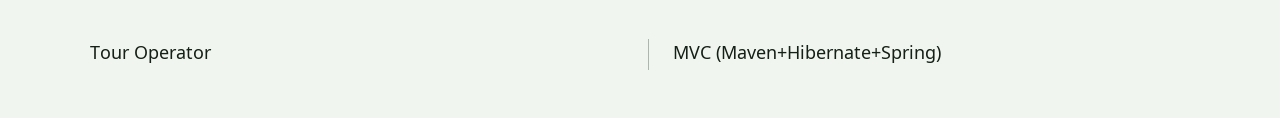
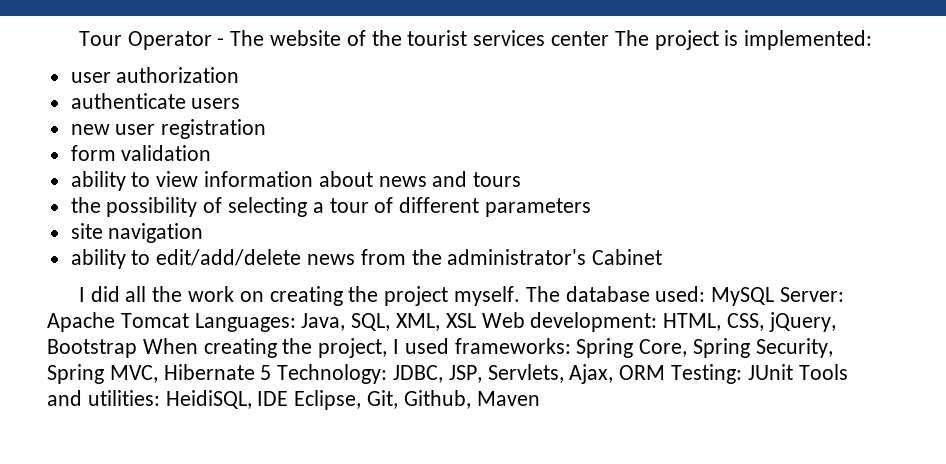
- Tour Operator
- MVC (Maven+Hibernate+Spring)
+ Tour Operator - The website of the tourist services center The project is implemented:
+ user authorization
+ authenticate users
+ new user registration
+ form validation
+ ability to view information about news and tours
+ the possibility of selecting a tour of different parameters
+ site navigation
+ ability to edit/add/delete news from the administrator's Cabinet
+ I did all the work on creating the project myself. The database used: MySQL Server: Apache Tomcat Languages: Java, SQL, XML, XSL Web development: HTML, CSS, jQuery, Bootstrap When creating the project, I used frameworks: Spring Core, Spring Security, Spring MVC, Hibernate 5 Technology: JDBC, JSP, Servlets, Ajax, ORM Testing: JUnit Tools and utilities: HeidiSQL, IDE Eclipse, Git, Github, Maven

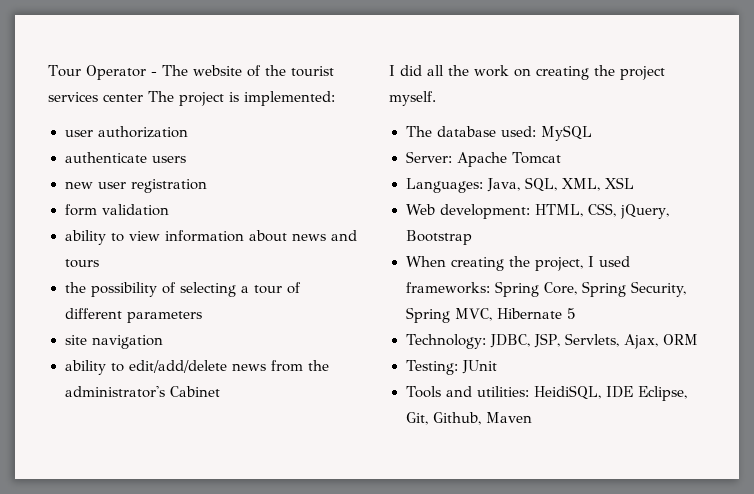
- I did all the work on creating the project myself. The database used: MySQL Server: Apache Tomcat Languages: Java, SQL, XML, XSL Web development: HTML, CSS, jQuery, Bootstrap When creating the project, I used frameworks: Spring Core, Spring Security, Spring MVC, Hibernate 5 Technology: JDBC, JSP, Servlets, Ajax, ORM Testing: JUnit Tools and utilities: HeidiSQL, IDE Eclipse, Git, Github, Maven
+ I did all the work on creating the project myself.
+ The database used: MySQL
+ Server: Apache Tomcat
+ Languages: Java, SQL, XML, XSL
+ Web development: HTML, CSS, jQuery, Bootstrap
+ When creating the project, I used frameworks: Spring Core, Spring Security, Spring MVC, Hibernate 5
+ Technology: JDBC, JSP, Servlets, Ajax, ORM
+ Testing: JUnit
+ Tools and utilities: HeidiSQL, IDE Eclipse, Git, Github, Maven

